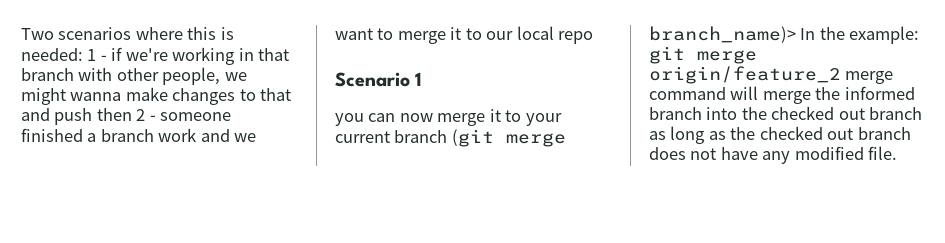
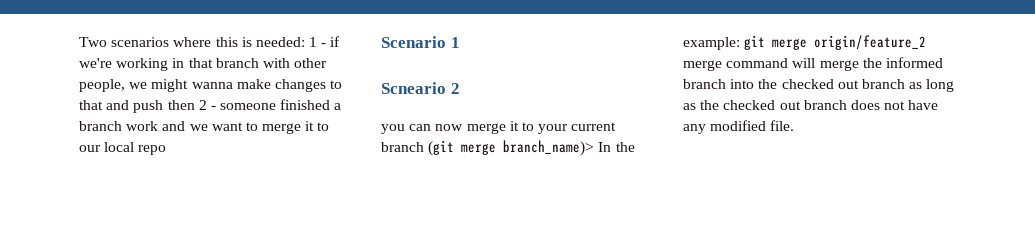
+ Scneario 2

